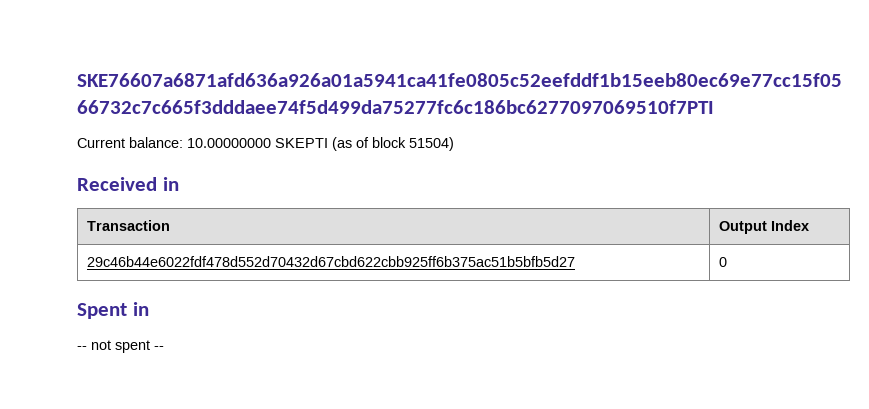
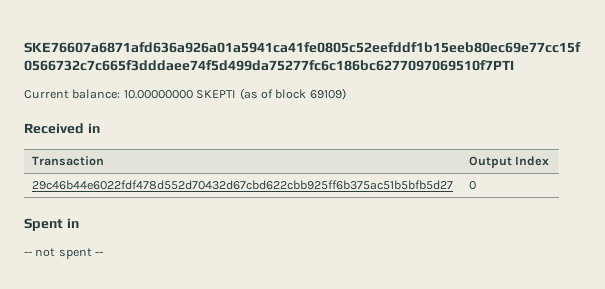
- Current balance: 10.00000000 SKEPTI (as of block 51504)
+ Current balance: 10.00000000 SKEPTI (as of block 69109)

